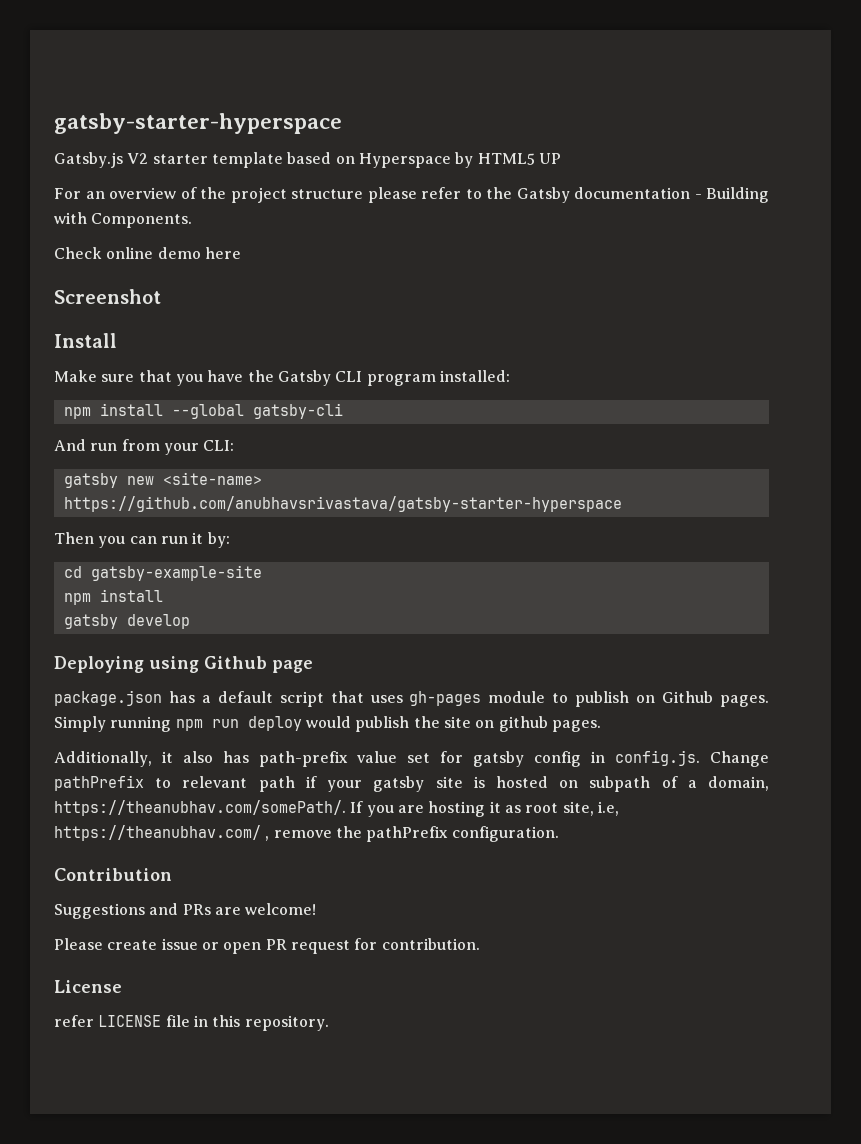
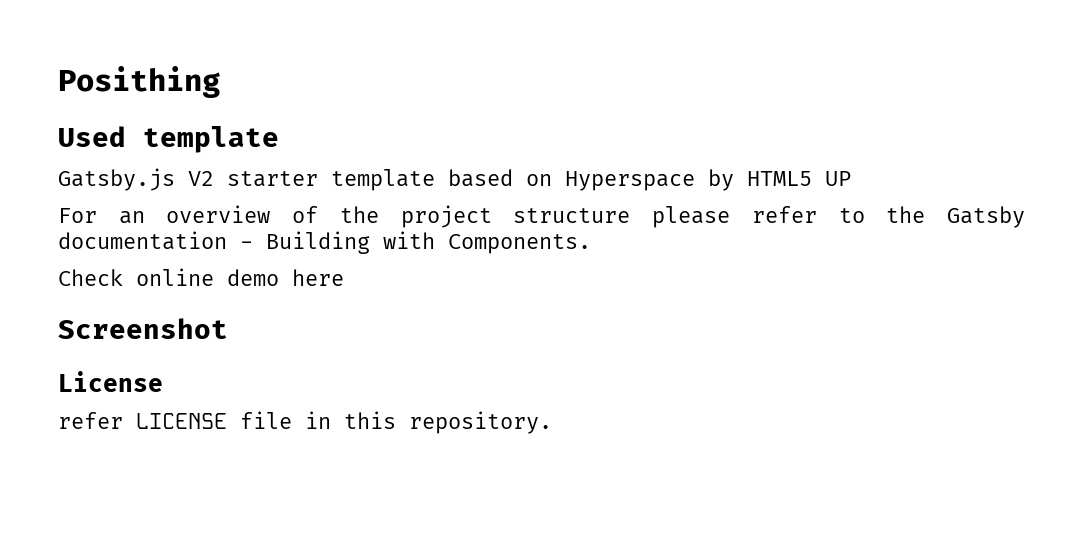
- gatsby-starter-hyperspace
+ Posithing
+ Used template
- Install
- Make sure that you have the Gatsby CLI program installed:
- npm install --global gatsby-cli
- And run from your CLI:
- gatsby new <site-name> https://github.com/anubhavsrivastava/gatsby-starter-hyperspace
- Then you can run it by:
- cd gatsby-example-site
- npm install
- gatsby develop
- Deploying using Github page
- package.json has a default script that uses gh-pages module to publish on Github pages. Simply running npm run deploy would publish the site on github pages.
- Additionally, it also has path-prefix value set for gatsby config in config.js. Change pathPrefix to relevant path if your gatsby site is hosted on subpath of a domain, https://theanubhav.com/somePath/. If you are hosting it as root site, i.e, https://theanubhav.com/ , remove the pathPrefix configuration.
- Contribution
- Suggestions and PRs are welcome!
- Please create issue or open PR request for contribution.

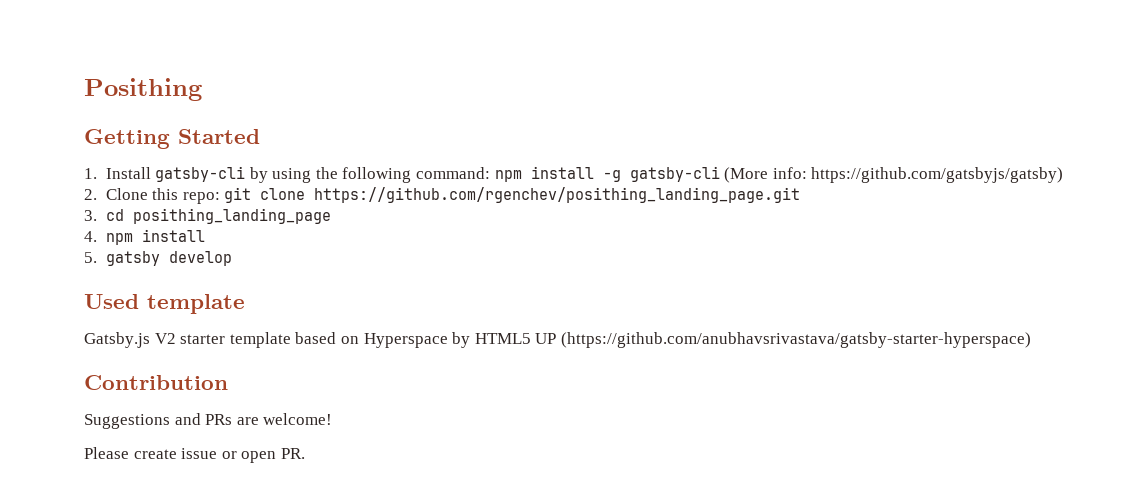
+ Getting Started
+ 1. Install gatsby-cli by using the following command: npm install -g gatsby-cli (More info: https://github.com/gatsbyjs/gatsby)
+ 2. Clone this repo: git clone https://github.com/rgenchev/posithing_landing_page.git
+ 3. cd posithing_landing_page
+ 4. npm install
+ 5. gatsby develop
- Gatsby.js V2 starter template based on Hyperspace by HTML5 UP
- For an overview of the project structure please refer to the Gatsby documentation - Building with Components.
- Check online demo here
- Screenshot
- License
- refer LICENSE file in this repository.
+ Gatsby.js V2 starter template based on Hyperspace by HTML5 UP (https://github.com/anubhavsrivastava/gatsby-starter-hyperspace)
+ Contribution
+ Suggestions and PRs are welcome!
+ Please create issue or open PR.

